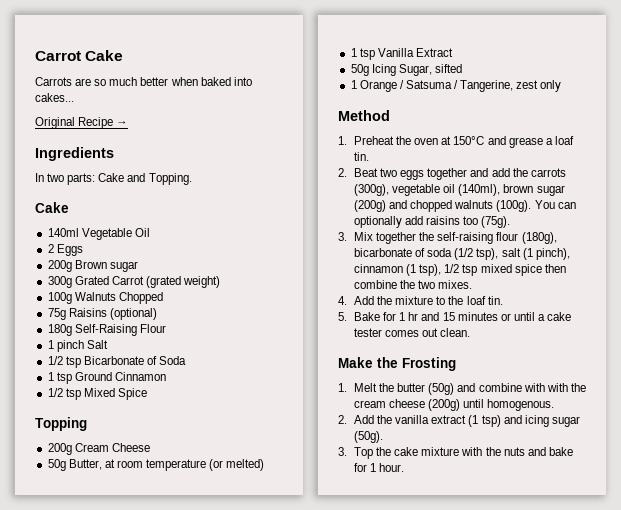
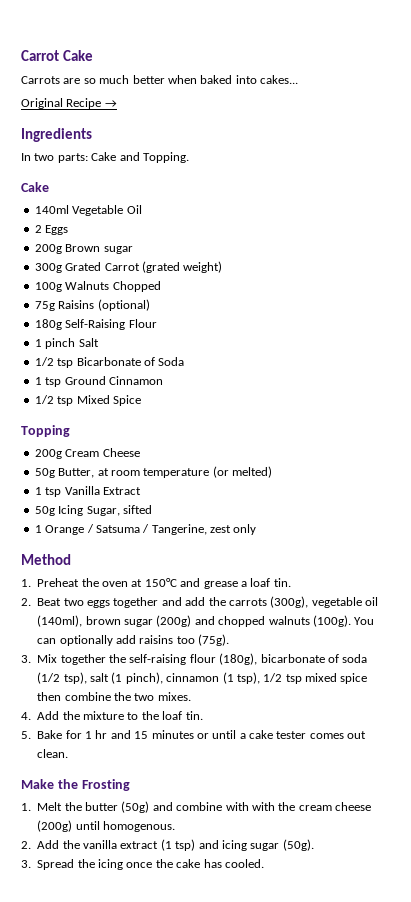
- 3. Top the cake mixture with the nuts and bake for 1 hour.
+ 3. Spread the icing once the cake has cooled.

